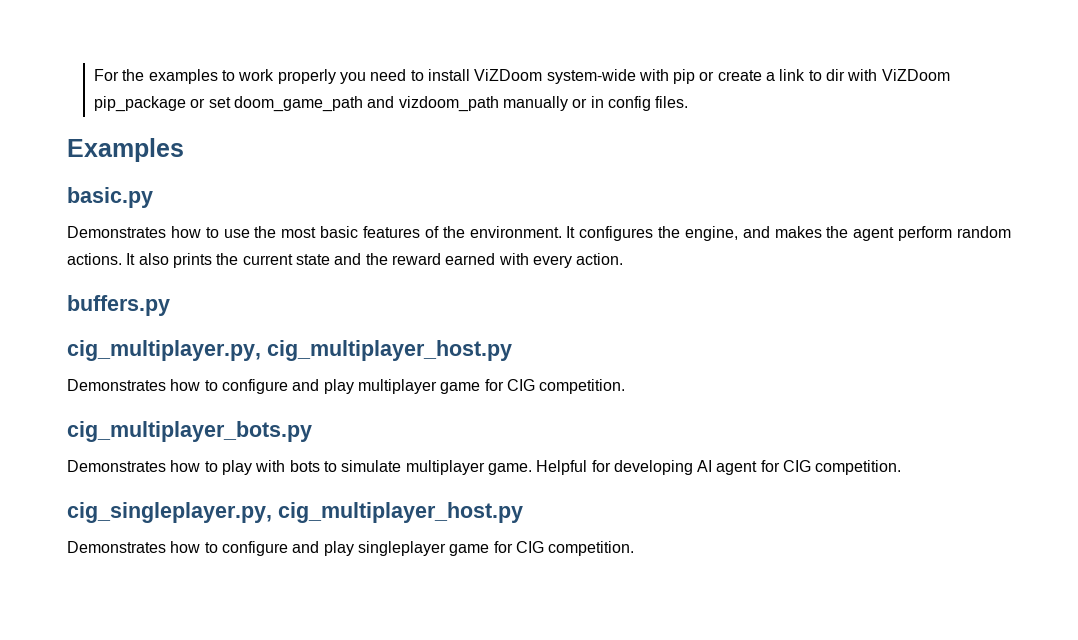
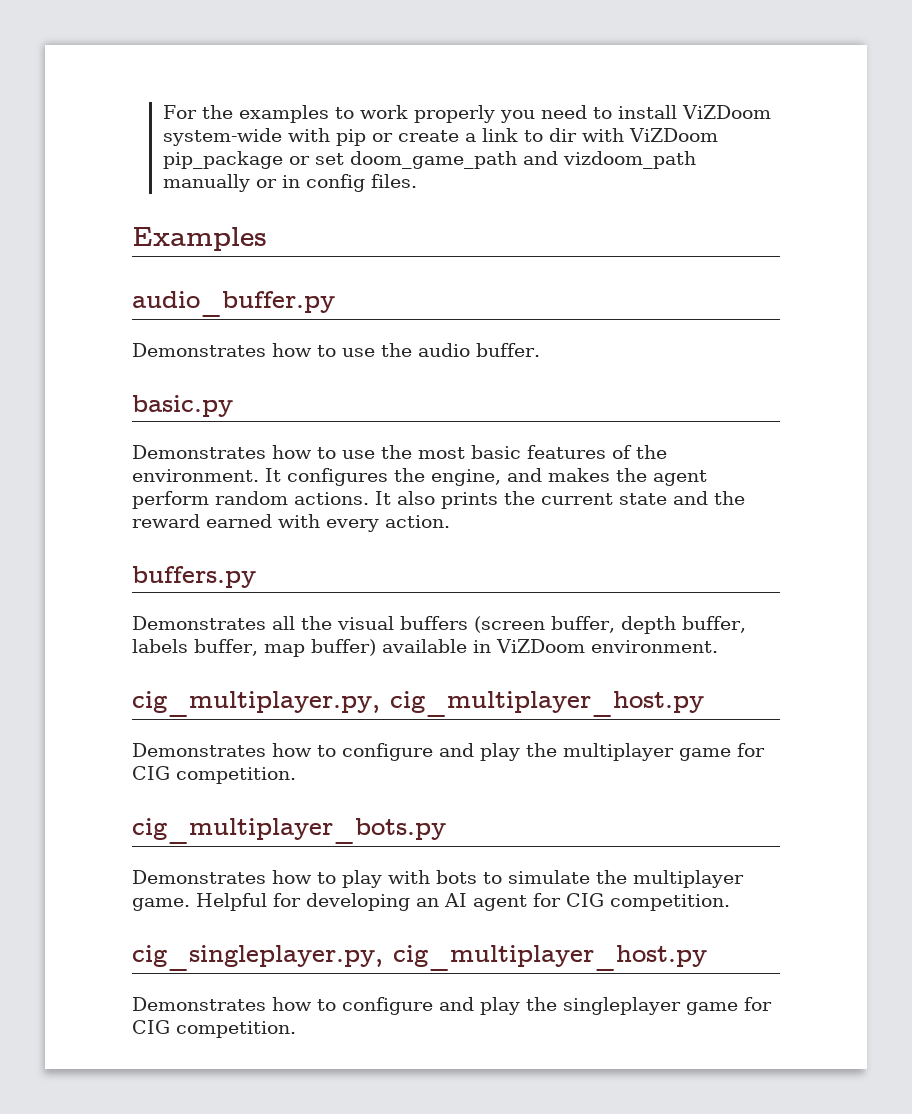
+ audio_buffer.py
+ Demonstrates how to use the audio buffer.
+ Demonstrates all the visual buffers (screen buffer, depth buffer, labels buffer, map buffer) available in ViZDoom environment.
- Demonstrates how to configure and play multiplayer game for CIG competition.
+ Demonstrates how to configure and play the multiplayer game for CIG competition.
- Demonstrates how to play with bots to simulate multiplayer game.
+ Demonstrates how to play with bots to simulate the multiplayer game.
- Helpful for developing AI agent for CIG competition.
+ Helpful for developing an AI agent for CIG competition.
- Demonstrates how to configure and play singleplayer game for CIG competition.
+ Demonstrates how to configure and play the singleplayer game for CIG competition.

